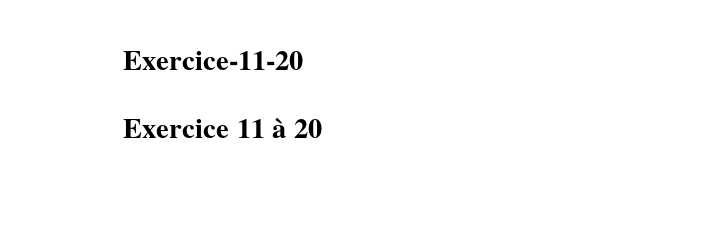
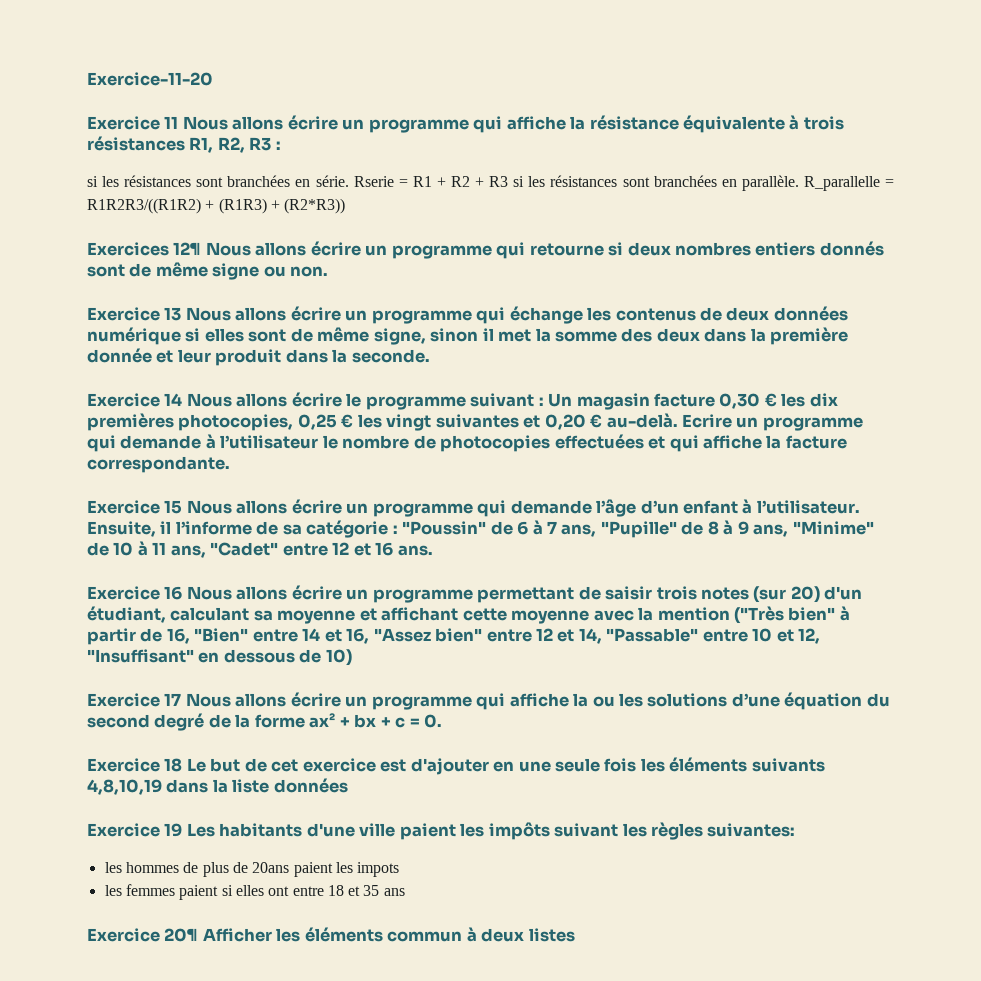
- Exercice 11 à 20
+ Exercice 11 Nous allons écrire un programme qui affiche la résistance équivalente à trois résistances R1, R2, R3 :
+ si les résistances sont branchées en série. Rserie = R1 + R2 + R3 si les résistances sont branchées en parallèle. R_parallelle = R1R2R3/((R1R2) + (R1R3) + (R2*R3))
+ Exercices 12¶ Nous allons écrire un programme qui retourne si deux nombres entiers donnés sont de même signe ou non.
+ Exercice 13 Nous allons écrire un programme qui échange les contenus de deux données numérique si elles sont de même signe, sinon il met la somme des deux dans la première donnée et leur produit dans la seconde.
+ Exercice 14 Nous allons écrire le programme suivant : Un magasin facture 0,30 € les dix premières photocopies, 0,25 € les vingt suivantes et 0,20 € au-delà. Ecrire un programme qui demande à l’utilisateur le nombre de photocopies effectuées et qui affiche la facture correspondante.
+ Exercice 15 Nous allons écrire un programme qui demande l’âge d’un enfant à l’utilisateur. Ensuite, il l’informe de sa catégorie : "Poussin" de 6 à 7 ans, "Pupille" de 8 à 9 ans, "Minime" de 10 à 11 ans, "Cadet" entre 12 et 16 ans.
+ Exercice 16 Nous allons écrire un programme permettant de saisir trois notes (sur 20) d'un étudiant, calculant sa moyenne et affichant cette moyenne avec la mention ("Très bien" à partir de 16, "Bien" entre 14 et 16, "Assez bien" entre 12 et 14, "Passable" entre 10 et 12, "Insuffisant" en dessous de 10)
+ Exercice 17 Nous allons écrire un programme qui affiche la ou les solutions d’une équation du second degré de la forme ax² + bx + c = 0.
+ Exercice 18 Le but de cet exercice est d'ajouter en une seule fois les éléments suivants 4,8,10,19 dans la liste données
+ Exercice 19 Les habitants d'une ville paient les impôts suivant les règles suivantes:
+ les hommes de plus de 20ans paient les impots
+ les femmes paient si elles ont entre 18 et 35 ans
+ Exercice 20¶ Afficher les éléments commun à deux listes

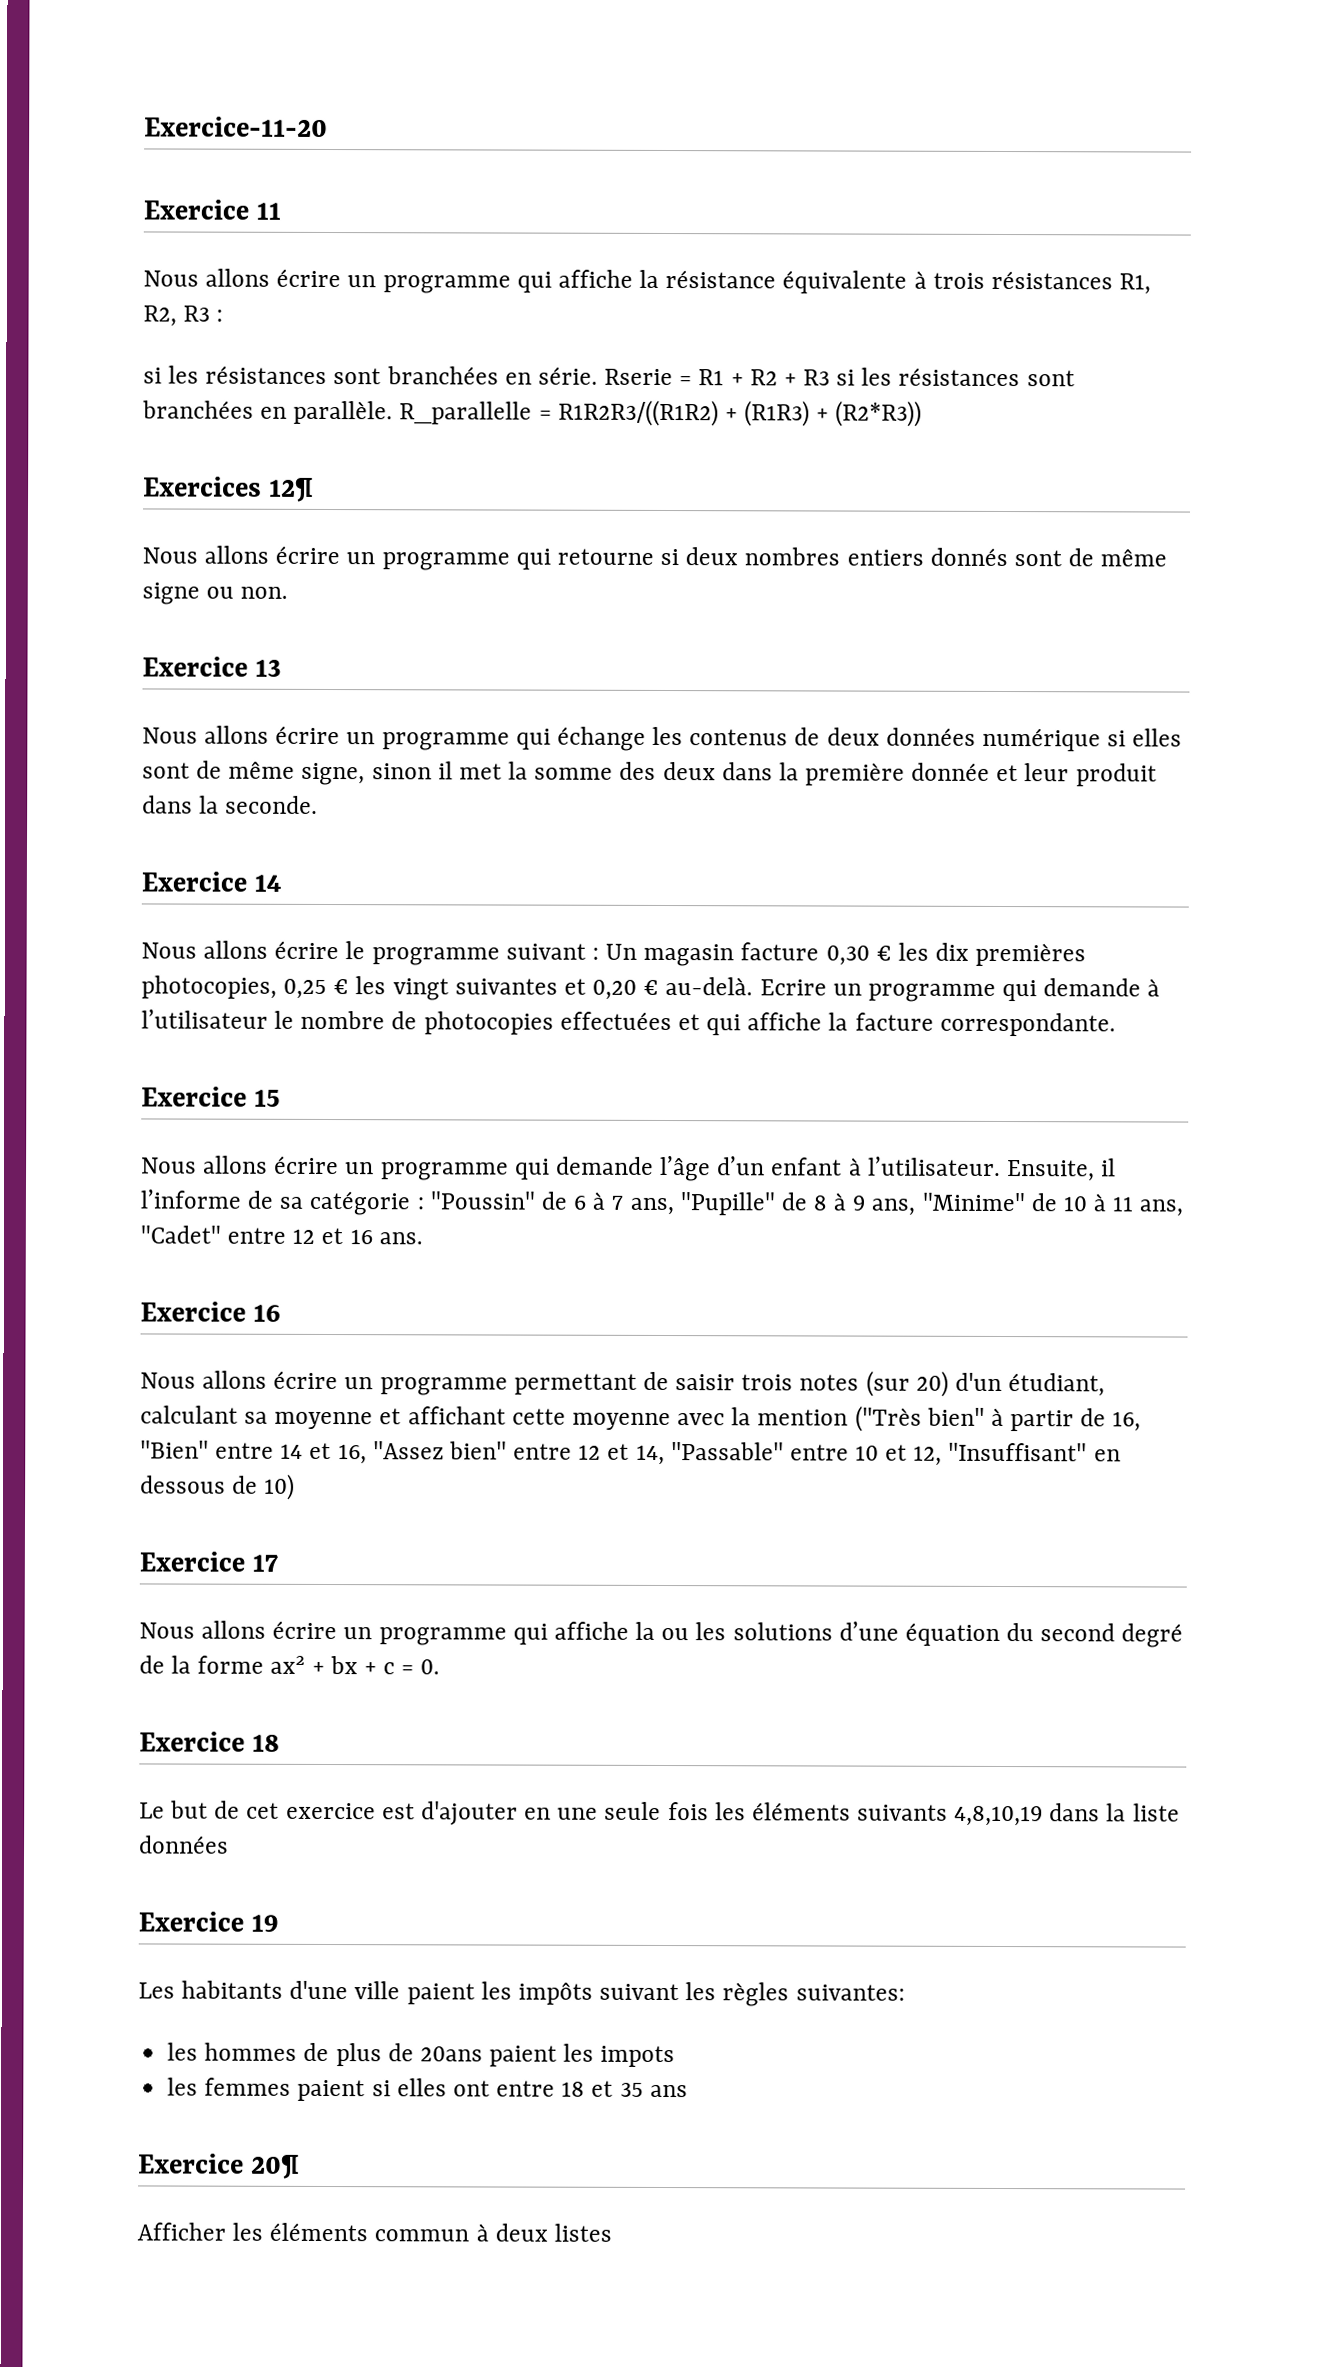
- Exercice 11 Nous allons écrire un programme qui affiche la résistance équivalente à trois résistances R1, R2, R3 :
+ Exercice 11
+ Nous allons écrire un programme qui affiche la résistance équivalente à trois résistances R1, R2, R3 :
- Exercices 12¶ Nous allons écrire un programme qui retourne si deux nombres entiers donnés sont de même signe ou non.
+ Exercices 12¶
+ Nous allons écrire un programme qui retourne si deux nombres entiers donnés sont de même signe ou non.
- Exercice 13 Nous allons écrire un programme qui échange les contenus de deux données numérique si elles sont de même signe, sinon il met la somme des deux dans la première donnée et leur produit dans la seconde.
+ Exercice 13
+ Nous allons écrire un programme qui échange les contenus de deux données numérique si elles sont de même signe, sinon il met la somme des deux dans la première donnée et leur produit dans la seconde.
- Exercice 14 Nous allons écrire le programme suivant : Un magasin facture 0,30 € les dix premières photocopies, 0,25 € les vingt suivantes et 0,20 € au-delà.
+ Exercice 14
+ Nous allons écrire le programme suivant : Un magasin facture 0,30 € les dix premières photocopies, 0,25 € les vingt suivantes et 0,20 € au-delà.
- Exercice 15 Nous allons écrire un programme qui demande l’âge d’un enfant à l’utilisateur.
+ Exercice 15
+ Nous allons écrire un programme qui demande l’âge d’un enfant à l’utilisateur.
- Exercice 16 Nous allons écrire un programme permettant de saisir trois notes (sur 20) d'un étudiant, calculant sa moyenne et affichant cette moyenne avec la mention ("Très bien" à partir de 16, "Bien" entre 14 et 16, "Assez bien" entre 12 et 14, "Passable" entre 10 et 12, "Insuffisant" en dessous de 10)
+ Exercice 16
+ Nous allons écrire un programme permettant de saisir trois notes (sur 20) d'un étudiant, calculant sa moyenne et affichant cette moyenne avec la mention ("Très bien" à partir de 16, "Bien" entre 14 et 16, "Assez bien" entre 12 et 14, "Passable" entre 10 et 12, "Insuffisant" en dessous de 10)
- Exercice 17 Nous allons écrire un programme qui affiche la ou les solutions d’une équation du second degré de la forme ax² + bx + c = 0.
+ Exercice 17
+ Nous allons écrire un programme qui affiche la ou les solutions d’une équation du second degré de la forme ax² + bx + c = 0.
- Exercice 18 Le but de cet exercice est d'ajouter en une seule fois les éléments suivants 4,8,10,19 dans la liste données
+ Exercice 18
+ Le but de cet exercice est d'ajouter en une seule fois les éléments suivants 4,8,10,19 dans la liste données
- Exercice 19 Les habitants d'une ville paient les impôts suivant les règles suivantes:
+ Exercice 19
+ Les habitants d'une ville paient les impôts suivant les règles suivantes:
- Exercice 20¶ Afficher les éléments commun à deux listes
+ Exercice 20¶
+ Afficher les éléments commun à deux listes

